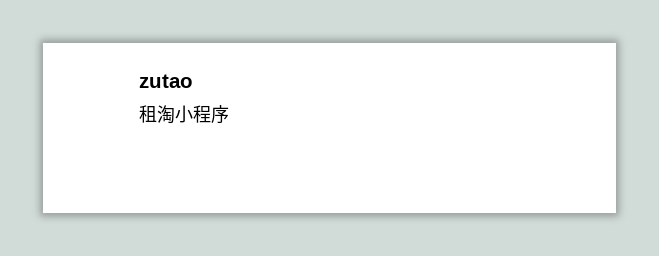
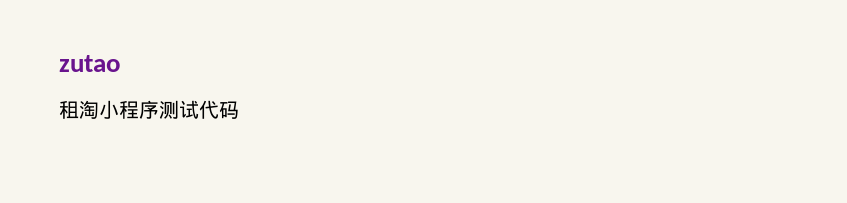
- 租淘小程序
+ 租淘小程序测试代码

